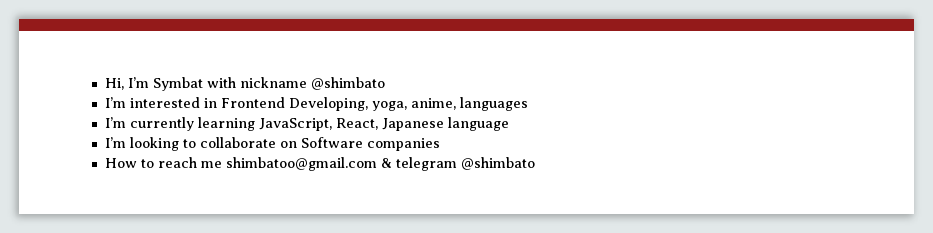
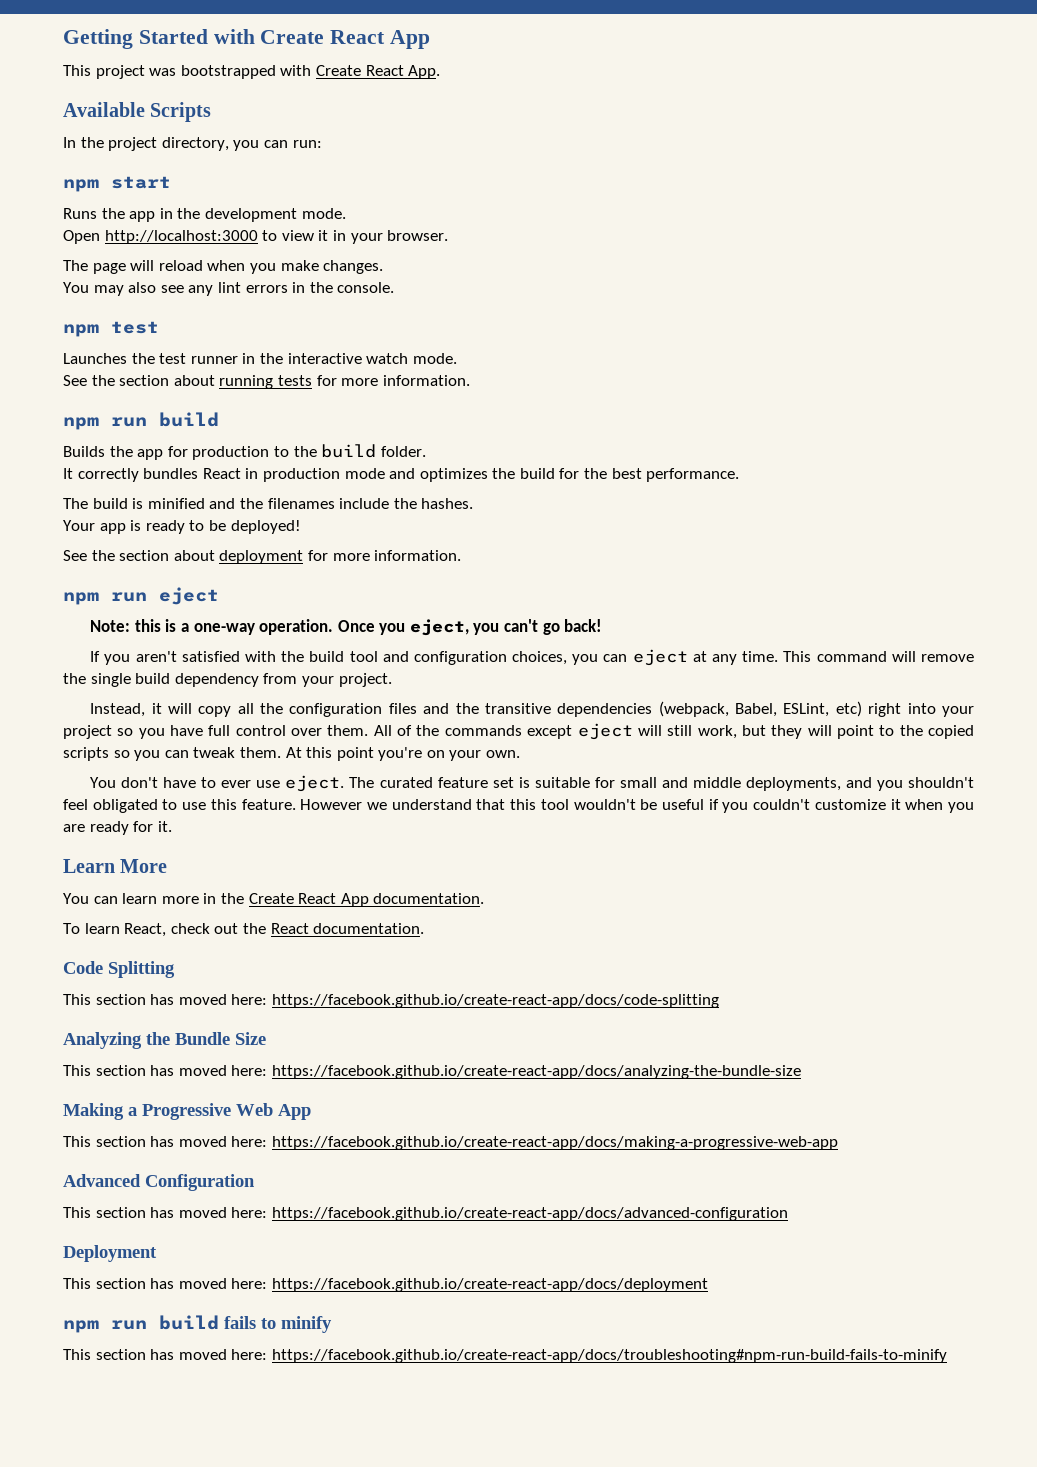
- Hi, I’m Symbat with nickname @shimbato
- I’m interested in Frontend Developing, yoga, anime, languages
- I’m currently learning JavaScript, React, Japanese language
- I’m looking to collaborate on Software companies
- How to reach me shimbatoo@gmail.com & telegram @shimbato
+ Getting Started with Create React App
+ This project was bootstrapped with Create React App.
+ Available Scripts
+ In the project directory, you can run:
+ npm start
+ Runs the app in the development mode.
+ Open http://localhost:3000 to view it in your browser.
+ The page will reload when you make changes.
+ You may also see any lint errors in the console.
+ npm test
+ Launches the test runner in the interactive watch mode.
+ See the section about running tests for more information.
+ npm run build
+ Builds the app for production to the build folder.
+ It correctly bundles React in production mode and optimizes the build for the best performance.
+ The build is minified and the filenames include the hashes.
+ Your app is ready to be deployed!
+ See the section about deployment for more information.
+ npm run eject
+ Note: this is a one-way operation. Once you eject, you can't go back!
+ If you aren't satisfied with the build tool and configuration choices, you can eject at any time. This command will remove the single build dependency from your project.
+ Instead, it will copy all the configuration files and the transitive dependencies (webpack, Babel, ESLint, etc) right into your project so you have full control over them. All of the commands except eject will still work, but they will point to the copied scripts so you can tweak them. At this point you're on your own.
+ You don't have to ever use eject. The curated feature set is suitable for small and middle deployments, and you shouldn't feel obligated to use this feature. However we understand that this tool wouldn't be useful if you couldn't customize it when you are ready for it.
+ Learn More
+ You can learn more in the Create React App documentation.
+ To learn React, check out the React documentation.
+ Code Splitting
+ This section has moved here: https://facebook.github.io/create-react-app/docs/code-splitting
+ Analyzing the Bundle Size
+ This section has moved here: https://facebook.github.io/create-react-app/docs/analyzing-the-bundle-size
+ Making a Progressive Web App
+ This section has moved here: https://facebook.github.io/create-react-app/docs/making-a-progressive-web-app
+ Advanced Configuration
+ This section has moved here: https://facebook.github.io/create-react-app/docs/advanced-configuration
+ Deployment
+ This section has moved here: https://facebook.github.io/create-react-app/docs/deployment
+ npm run build fails to minify
+ This section has moved here: https://facebook.github.io/create-react-app/docs/troubleshooting#npm-run-build-fails-to-minify

